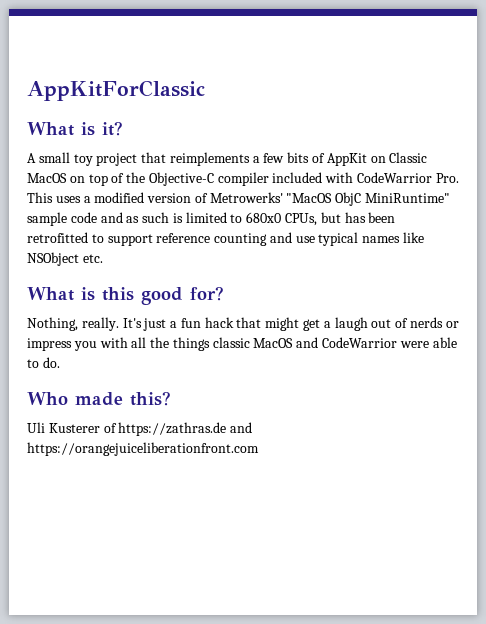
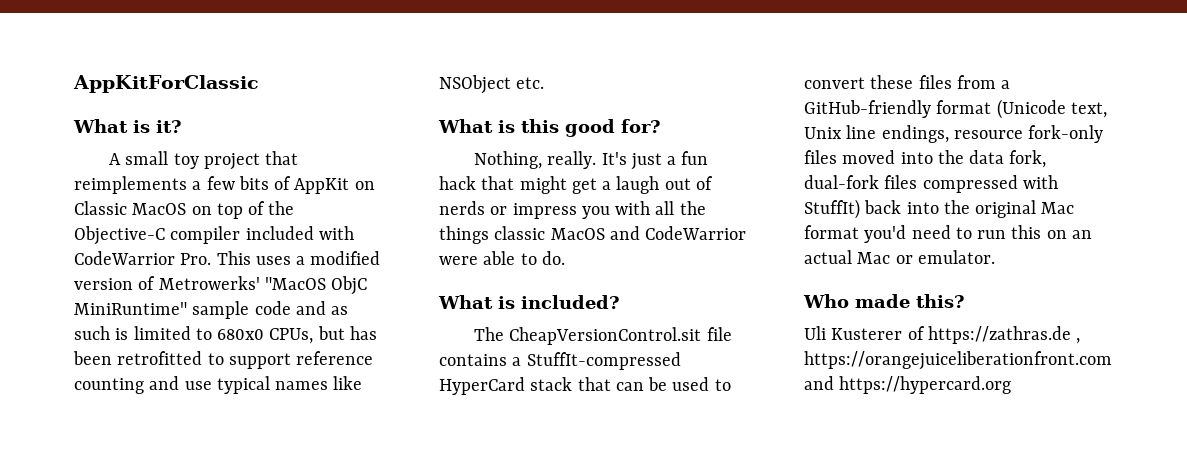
+ What is included?
+ The CheapVersionControl.sit file contains a StuffIt-compressed HyperCard stack that can be used to convert these files from a GitHub-friendly format (Unicode text, Unix line endings, resource fork-only files moved into the data fork, dual-fork files compressed with StuffIt) back into the original Mac format you'd need to run this on an actual Mac or emulator.
- Uli Kusterer of https://zathras.de and https://orangejuiceliberationfront.com
+ Uli Kusterer of https://zathras.de , https://orangejuiceliberationfront.com and https://hypercard.org

